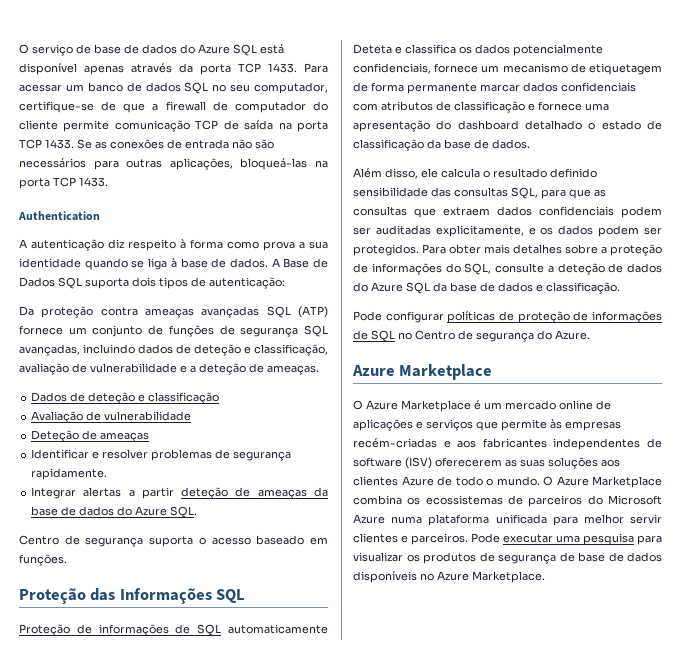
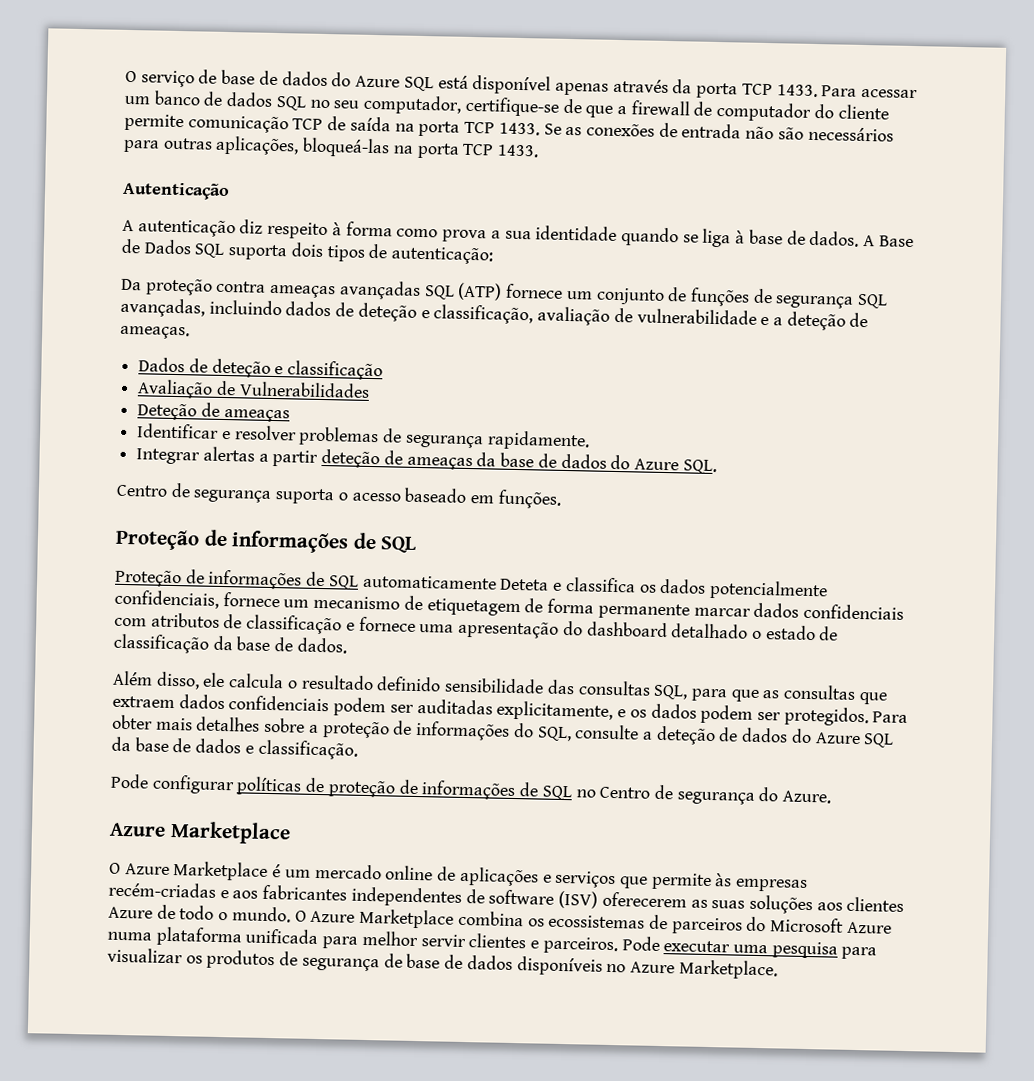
- Authentication
+ Autenticação
- Avaliação de vulnerabilidade
+ Avaliação de Vulnerabilidades
  Centro de segurança suporta o acesso baseado em funções.
- Proteção das Informações SQL
+ Proteção de informações de SQL

